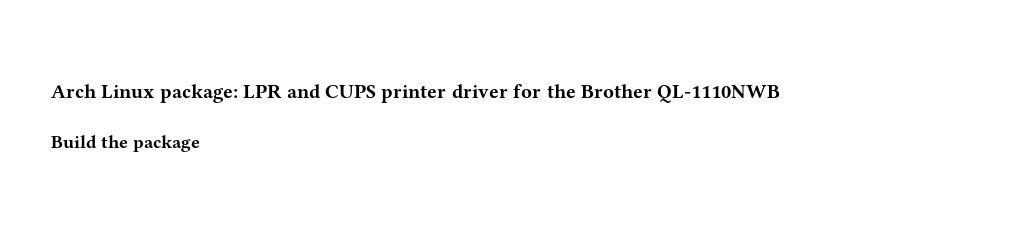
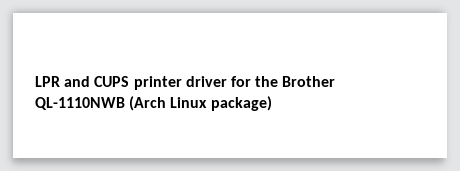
- Arch Linux package: LPR and CUPS printer driver for the Brother QL-1110NWB
- Build the package
+ LPR and CUPS printer driver for the Brother QL-1110NWB (Arch Linux package)

